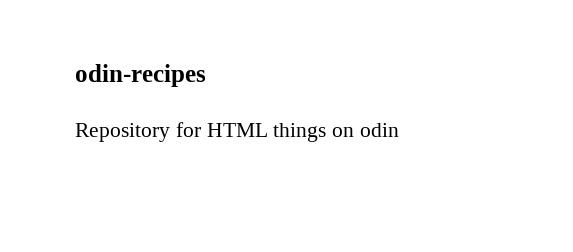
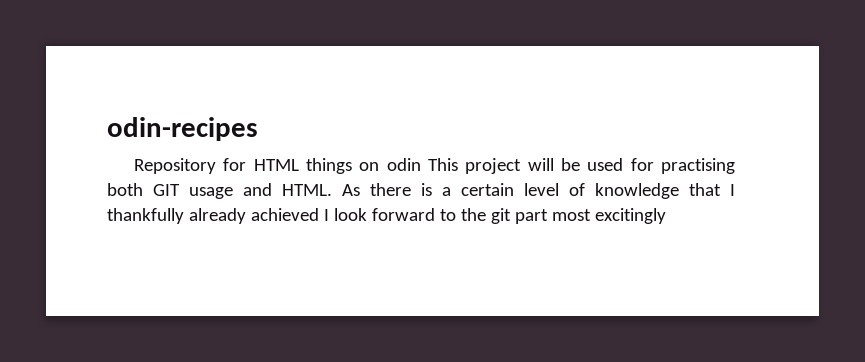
- Repository for HTML things on odin
+ Repository for HTML things on odin This project will be used for practising both GIT usage and HTML. As there is a certain level of knowledge that I thankfully already achieved I look forward to the git part most excitingly

